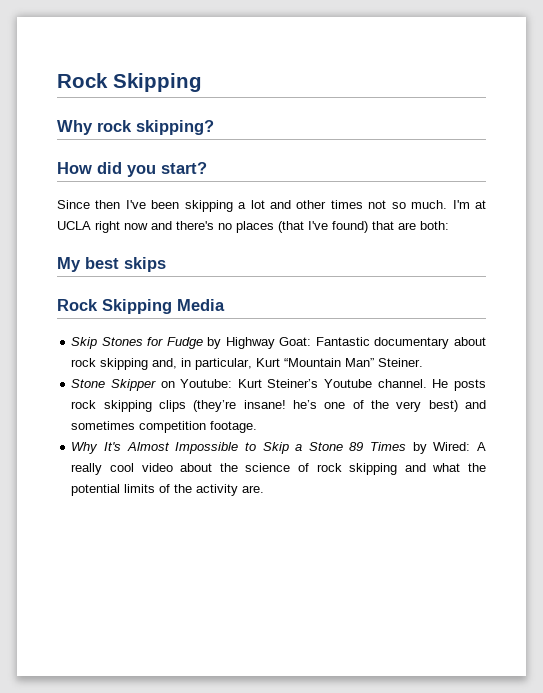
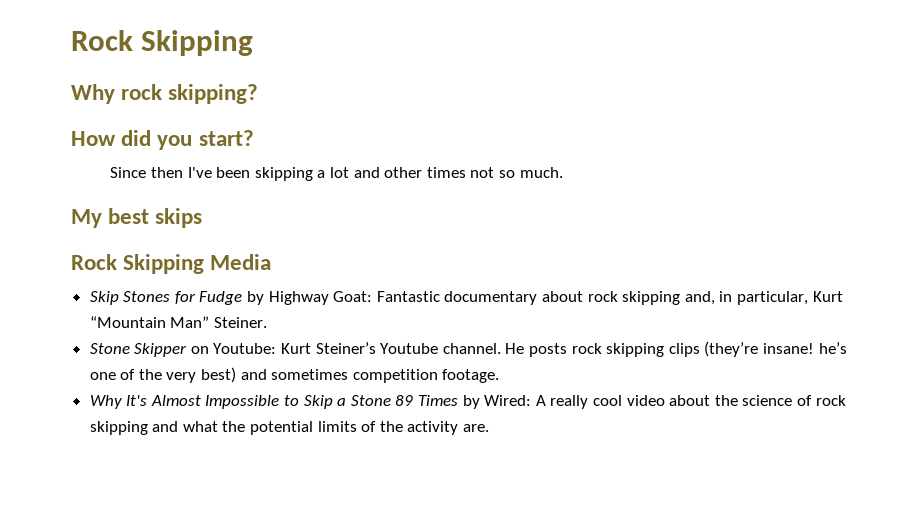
- I'm at UCLA right now and there's no places (that I've found) that are both:

